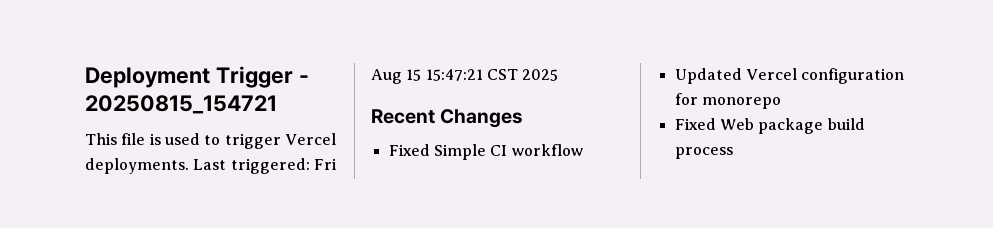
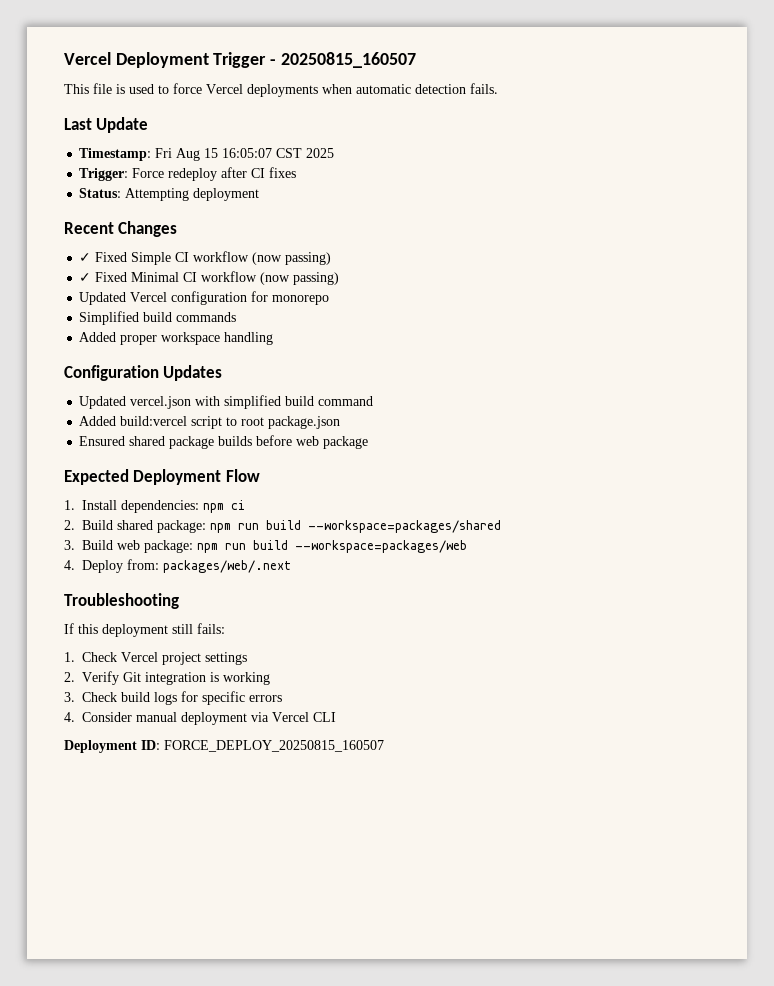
- Deployment Trigger - 20250815_154721
+ Vercel Deployment Trigger - 20250815_160507
- This file is used to trigger Vercel deployments. Last triggered: Fri Aug 15 15:47:21 CST 2025
+ This file is used to force Vercel deployments when automatic detection fails.
+ Last Update
+ Timestamp: Fri Aug 15 16:05:07 CST 2025
+ Trigger: Force redeploy after CI fixes
+ Status: Attempting deployment
- Fixed Simple CI workflow
+ ✓ Fixed Simple CI workflow (now passing)
+ ✓ Fixed Minimal CI workflow (now passing)
- Fixed Web package build process
+ Simplified build commands
+ Added proper workspace handling
+ Configuration Updates
+ Updated vercel.json with simplified build command
+ Added build:vercel script to root package.json
+ Ensured shared package builds before web package
+ Expected Deployment Flow
+ 1. Install dependencies: npm ci
+ 2. Build shared package: npm run build --workspace=packages/shared
+ 3. Build web package: npm run build --workspace=packages/web
+ 4. Deploy from: packages/web/.next
+ Troubleshooting
+ If this deployment still fails:
+ 1. Check Vercel project settings
+ 2. Verify Git integration is working
+ 3. Check build logs for specific errors
+ 4. Consider manual deployment via Vercel CLI
+ Deployment ID: FORCE_DEPLOY_20250815_160507

